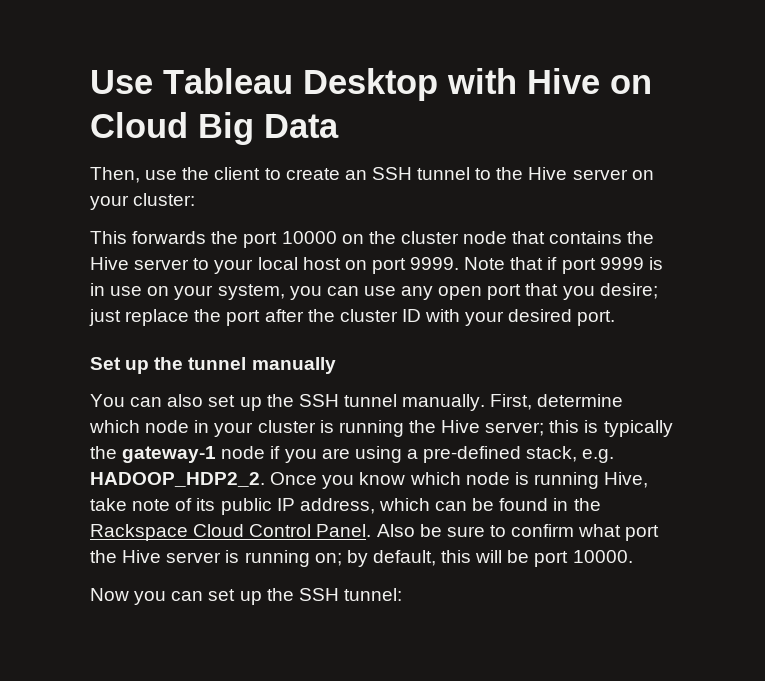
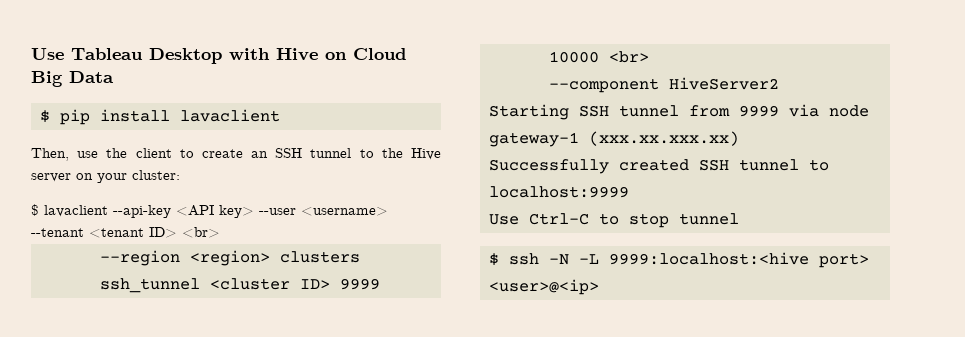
+ $ pip install lavaclient
- This forwards the port 10000 on the cluster node that contains the Hive server to your local host on port 9999. Note that if port 9999 is in use on your system, you can use any open port that you desire; just replace the port after the cluster ID with your desired port.
- Set up the tunnel manually
- You can also set up the SSH tunnel manually. First, determine which node in your cluster is running the Hive server; this is typically the gateway-1 node if you are using a pre-defined stack, e.g. HADOOP_HDP2_2. Once you know which node is running Hive, take note of its public IP address, which can be found in the Rackspace Cloud Control Panel. Also be sure to confirm what port the Hive server is running on; by default, this will be port 10000.
- Now you can set up the SSH tunnel:
+ $ lavaclient --api-key <API key> --user <username> --tenant <tenant ID> <br>
+ --region <region> clusters ssh_tunnel <cluster ID> 9999 10000 <br>
+ --component HiveServer2
+ Starting SSH tunnel from 9999 via node gateway-1 (xxx.xx.xxx.xx)
+ Successfully created SSH tunnel to localhost:9999
+ Use Ctrl-C to stop tunnel
+ $ ssh -N -L 9999:localhost:<hive port> <user>@<ip>

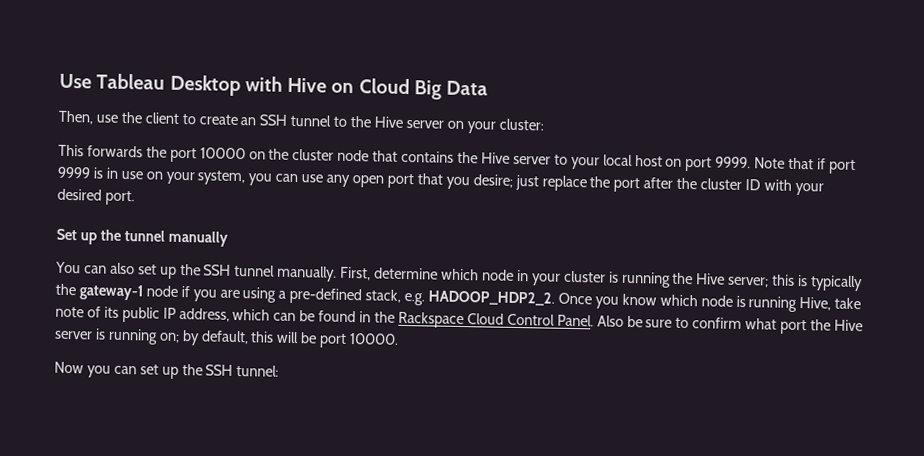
- $ pip install lavaclient
- $ lavaclient --api-key <API key> --user <username> --tenant <tenant ID> <br>
- --region <region> clusters ssh_tunnel <cluster ID> 9999 10000 <br>
- --component HiveServer2
- Starting SSH tunnel from 9999 via node gateway-1 (xxx.xx.xxx.xx)
- Successfully created SSH tunnel to localhost:9999
- Use Ctrl-C to stop tunnel
- $ ssh -N -L 9999:localhost:<hive port> <user>@<ip>
+ This forwards the port 10000 on the cluster node that contains the Hive server to your local host on port 9999. Note that if port 9999 is in use on your system, you can use any open port that you desire; just replace the port after the cluster ID with your desired port.
+ Set up the tunnel manually
+ You can also set up the SSH tunnel manually. First, determine which node in your cluster is running the Hive server; this is typically the gateway-1 node if you are using a pre-defined stack, e.g. HADOOP_HDP2_2. Once you know which node is running Hive, take note of its public IP address, which can be found in the Rackspace Cloud Control Panel. Also be sure to confirm what port the Hive server is running on; by default, this will be port 10000.
+ Now you can set up the SSH tunnel:

